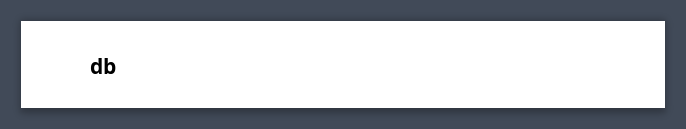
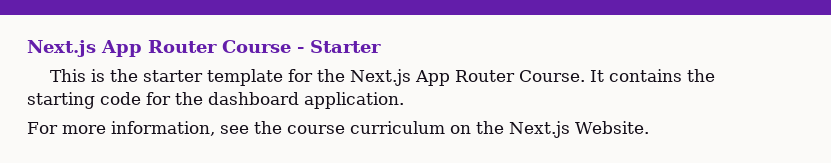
- db
+ Next.js App Router Course - Starter
+ This is the starter template for the Next.js App Router Course. It contains the starting code for the dashboard application.
+ For more information, see the course curriculum on the Next.js Website.

